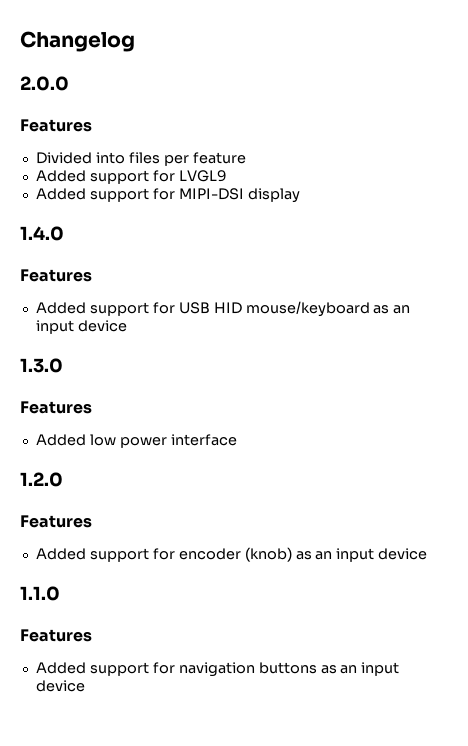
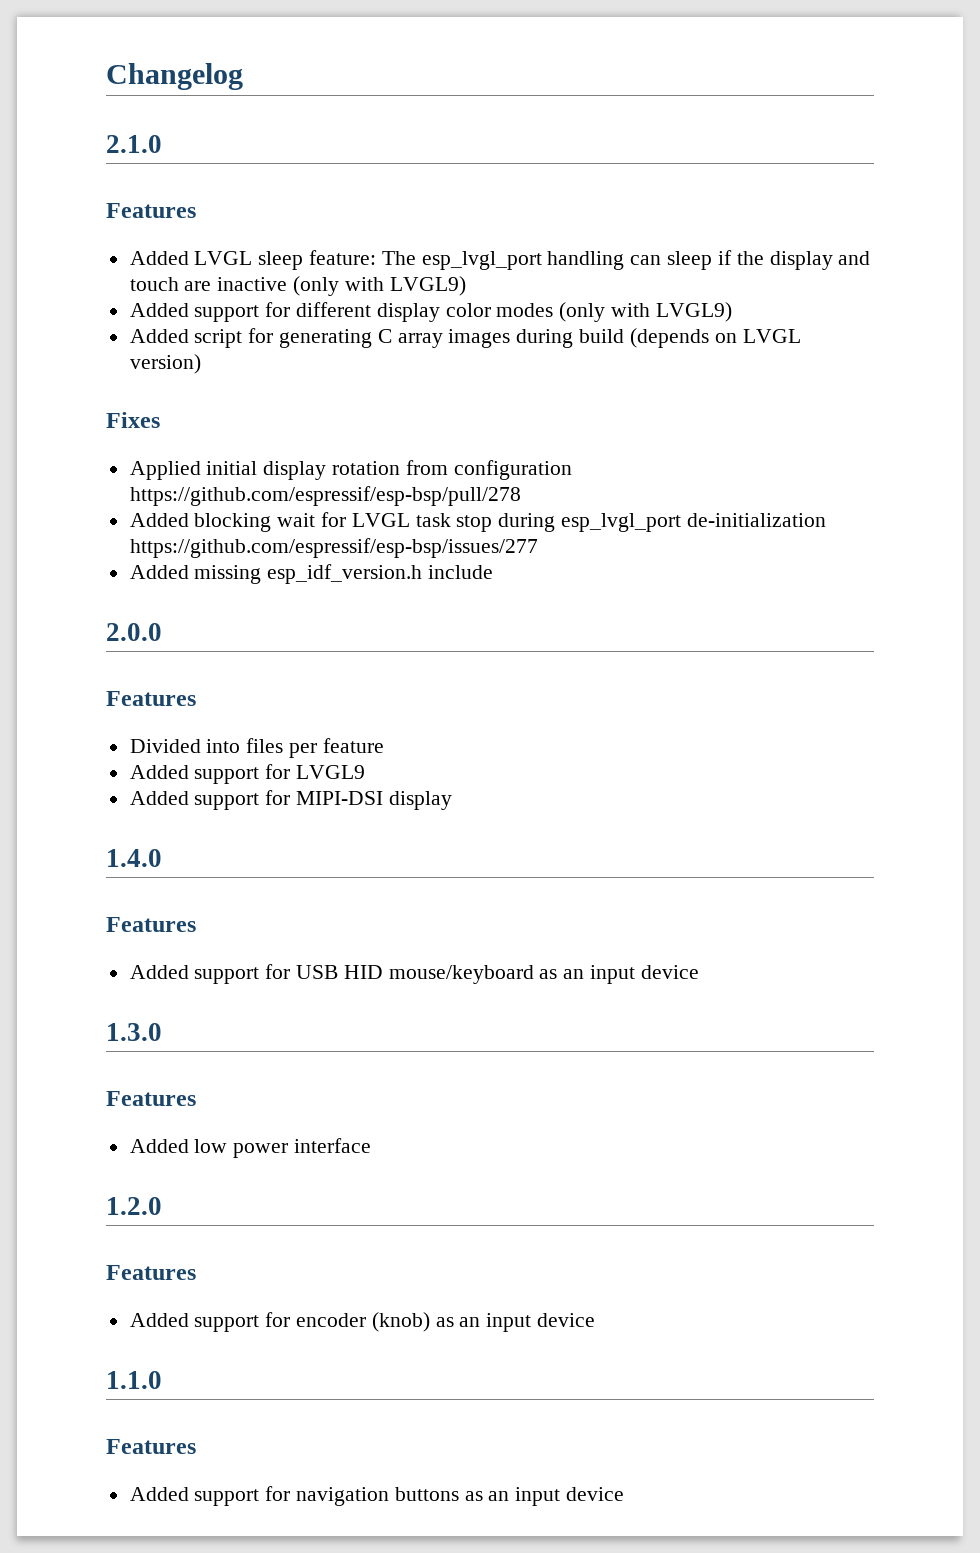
+ 2.1.0
+ Features
+ Added LVGL sleep feature: The esp_lvgl_port handling can sleep if the display and touch are inactive (only with LVGL9)
+ Added support for different display color modes (only with LVGL9)
+ Added script for generating C array images during build (depends on LVGL version)
+ Fixes
+ Applied initial display rotation from configuration https://github.com/espressif/esp-bsp/pull/278
+ Added blocking wait for LVGL task stop during esp_lvgl_port de-initialization https://github.com/espressif/esp-bsp/issues/277
+ Added missing esp_idf_version.h include

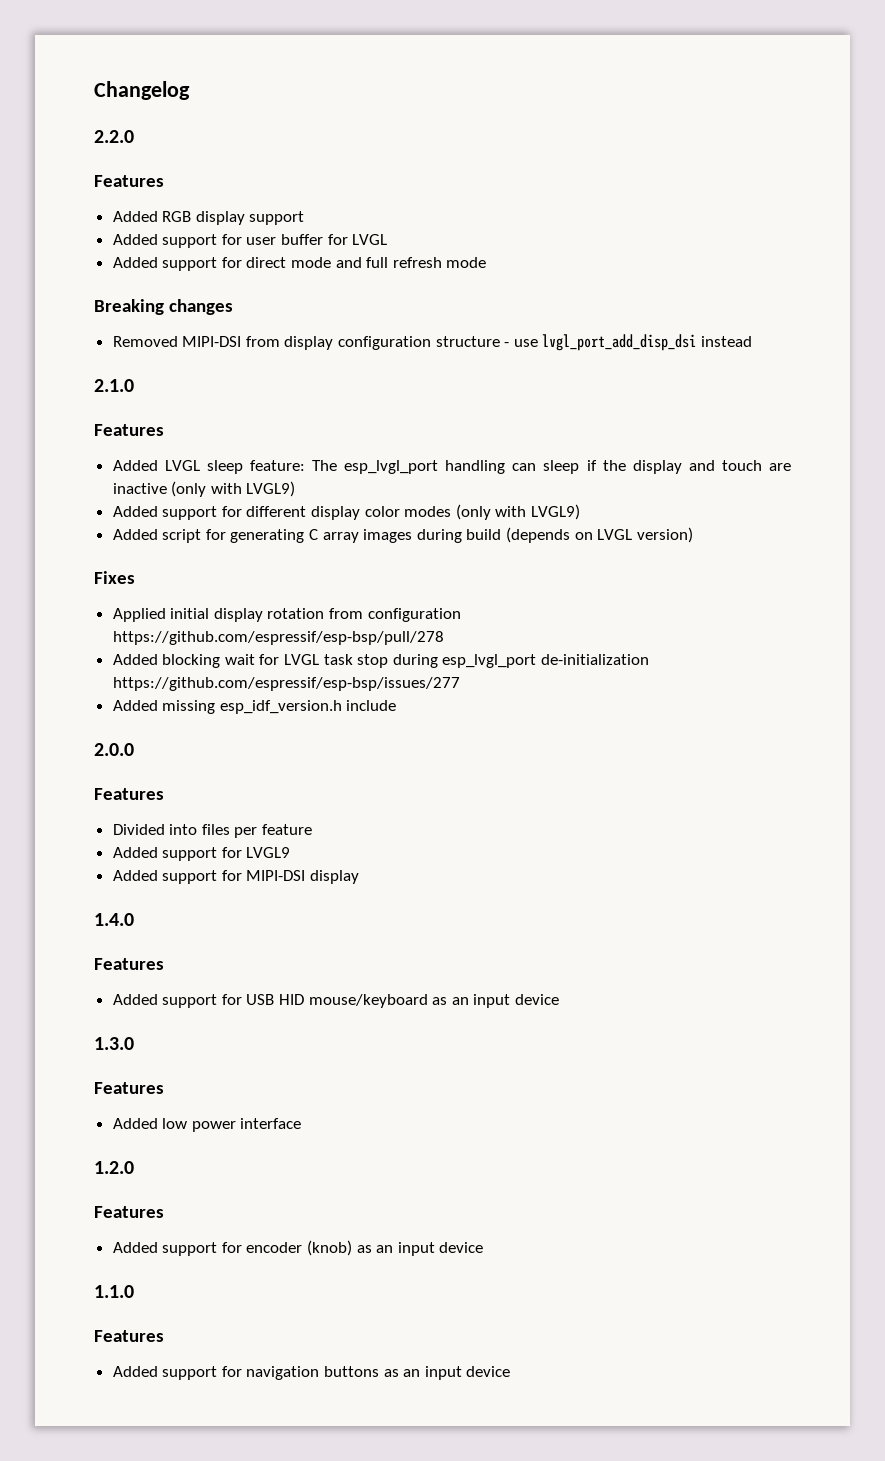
+ 2.2.0
+ Features
+ Added RGB display support
+ Added support for user buffer for LVGL
+ Added support for direct mode and full refresh mode
+ Breaking changes
+ Removed MIPI-DSI from display configuration structure - use lvgl_port_add_disp_dsi instead

